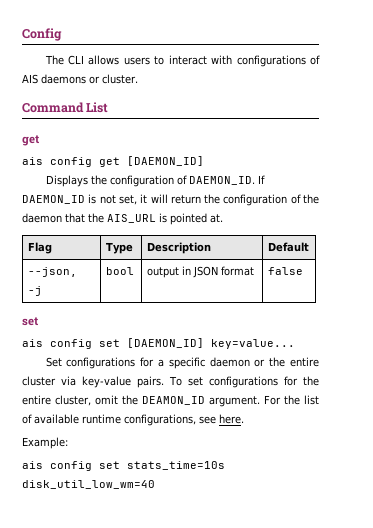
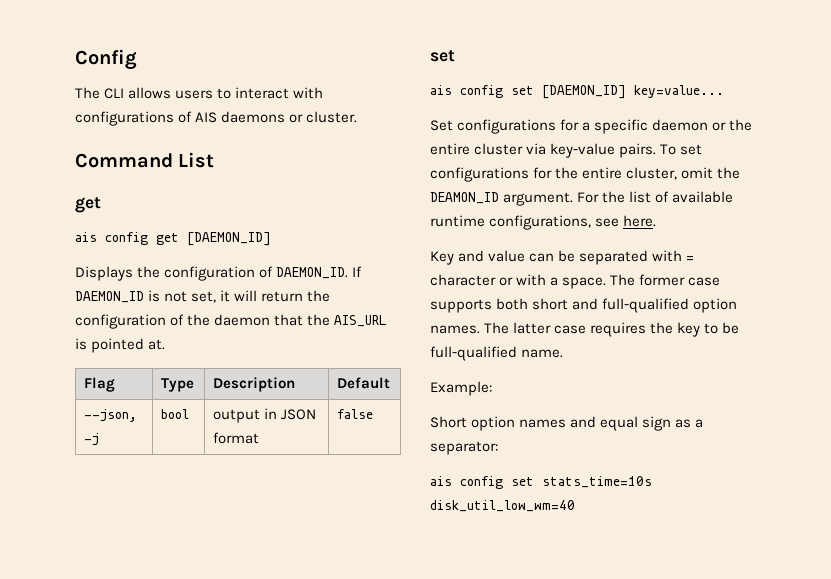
+ Key and value can be separated with = character or with a space. The former case supports both short and full-qualified option names. The latter case requires the key to be full-qualified name.
  Example:
+ Short option names and equal sign as a separator:

